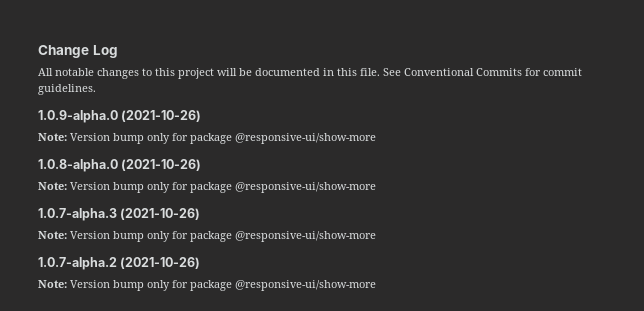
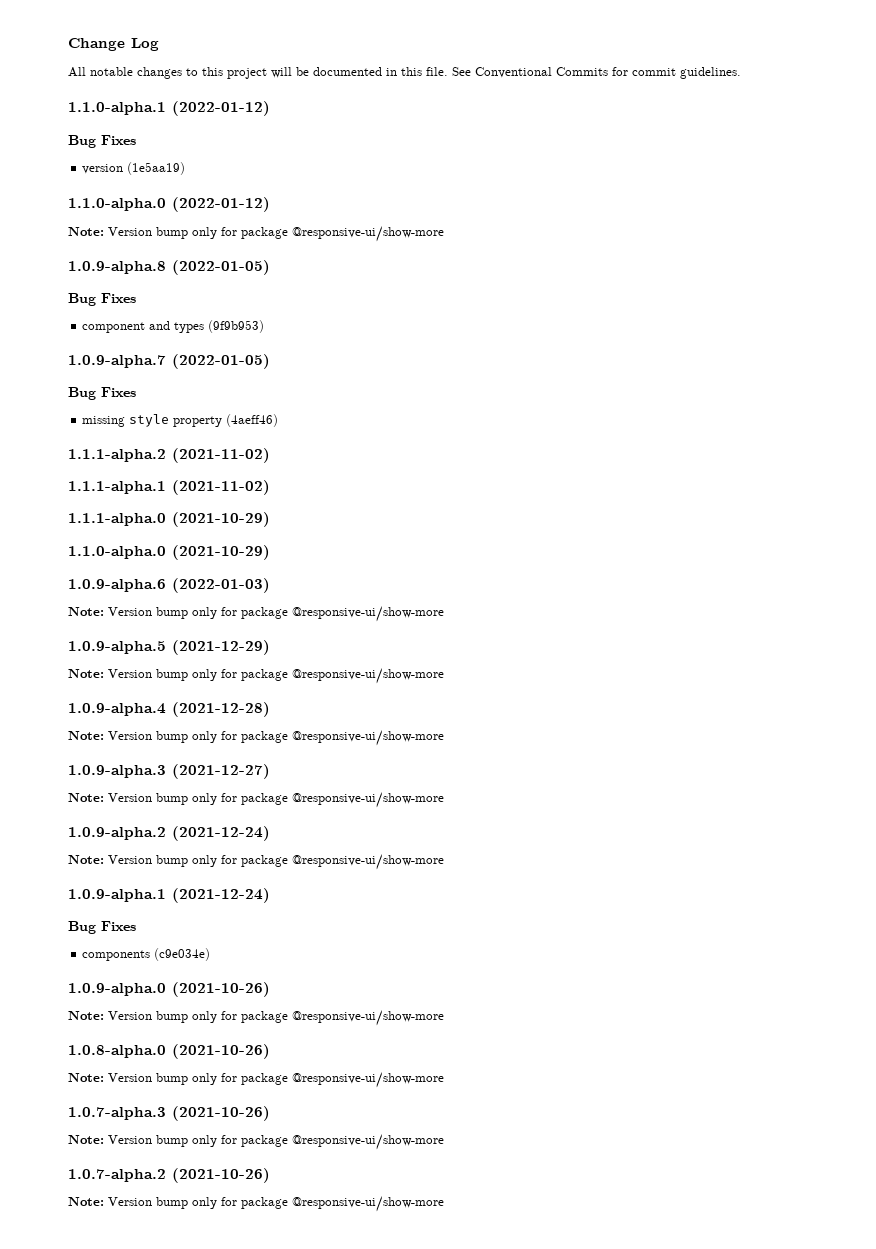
+ 1.1.0-alpha.1 (2022-01-12)
+ Bug Fixes
+ version (1e5aa19)
+ 1.1.0-alpha.0 (2022-01-12)
+ Note: Version bump only for package @responsive-ui/show-more
+ 1.0.9-alpha.8 (2022-01-05)
+ Bug Fixes
+ component and types (9f9b953)
+ 1.0.9-alpha.7 (2022-01-05)
+ Bug Fixes
+ missing style property (4aeff46)
+ 1.1.1-alpha.2 (2021-11-02)
+ 1.1.1-alpha.1 (2021-11-02)
+ 1.1.1-alpha.0 (2021-10-29)
+ 1.1.0-alpha.0 (2021-10-29)
+ 1.0.9-alpha.6 (2022-01-03)
+ Note: Version bump only for package @responsive-ui/show-more
+ 1.0.9-alpha.5 (2021-12-29)
+ Note: Version bump only for package @responsive-ui/show-more
+ 1.0.9-alpha.4 (2021-12-28)
+ Note: Version bump only for package @responsive-ui/show-more
+ 1.0.9-alpha.3 (2021-12-27)
+ Note: Version bump only for package @responsive-ui/show-more
+ 1.0.9-alpha.2 (2021-12-24)
+ Note: Version bump only for package @responsive-ui/show-more
+ 1.0.9-alpha.1 (2021-12-24)
+ Bug Fixes
+ components (c9e034e)

